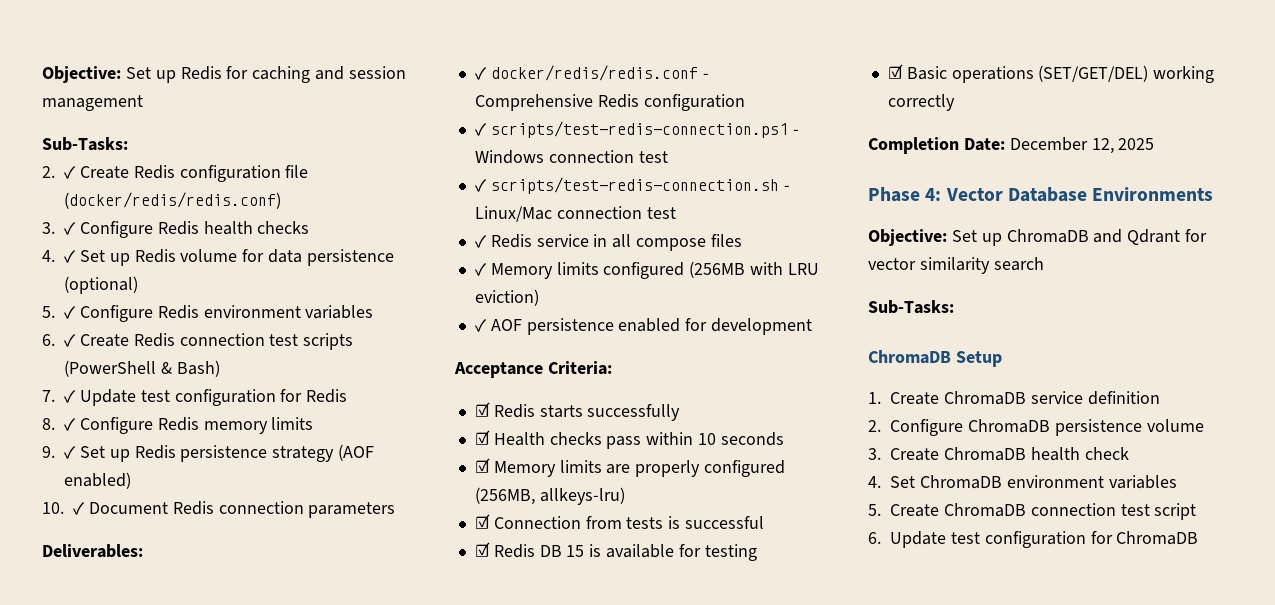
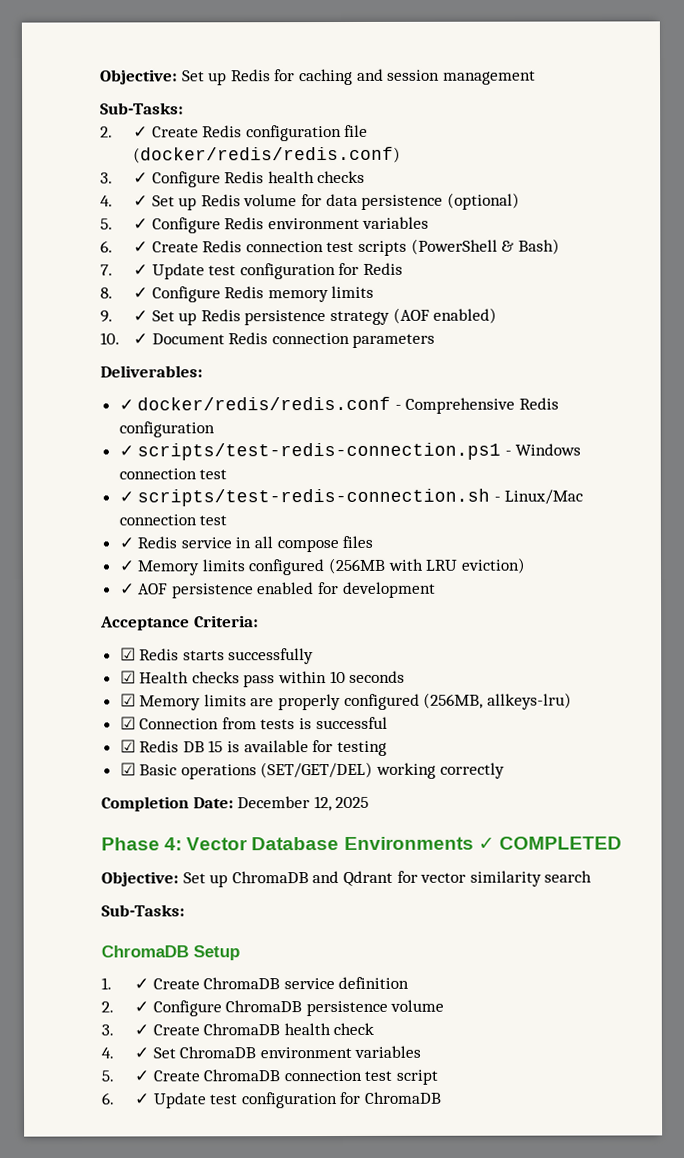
- Phase 4: Vector Database Environments
+ Phase 4: Vector Database Environments ✓ COMPLETED
- 1. Create ChromaDB service definition
+ 1. ✓ Create ChromaDB service definition
- 2. Configure ChromaDB persistence volume
+ 2. ✓ Configure ChromaDB persistence volume
- 3. Create ChromaDB health check
+ 3. ✓ Create ChromaDB health check
- 4. Set ChromaDB environment variables
+ 4. ✓ Set ChromaDB environment variables
- 5. Create ChromaDB connection test script
+ 5. ✓ Create ChromaDB connection test script
- 6. Update test configuration for ChromaDB
+ 6. ✓ Update test configuration for ChromaDB

